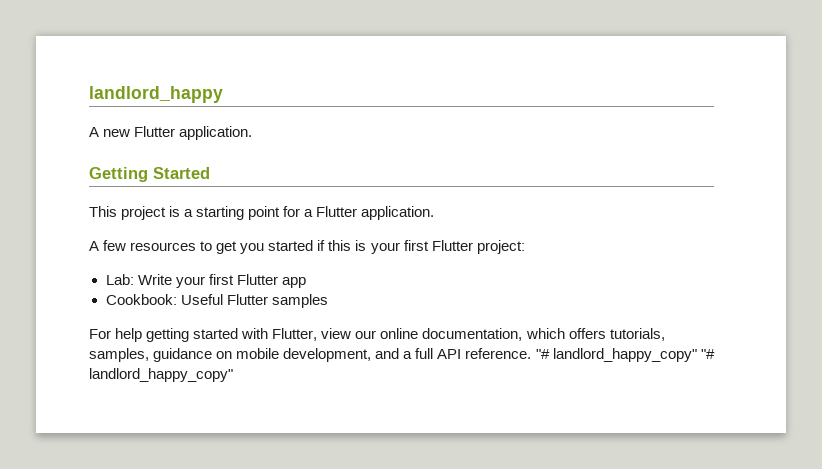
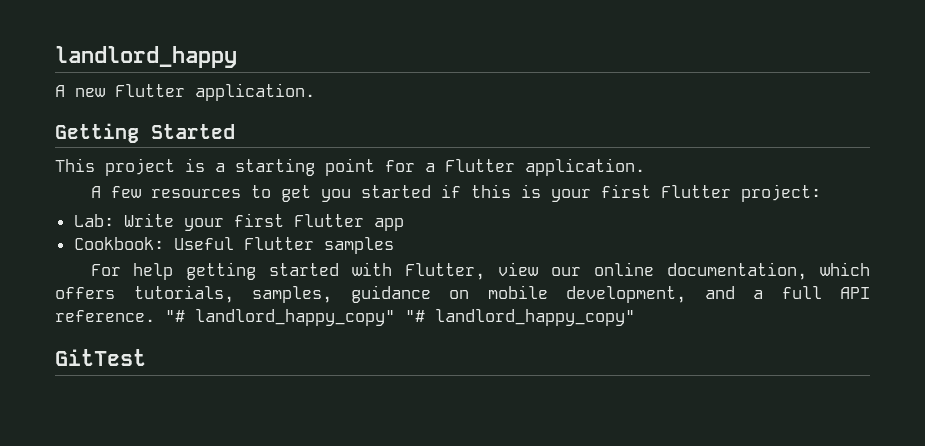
+ GitTest

